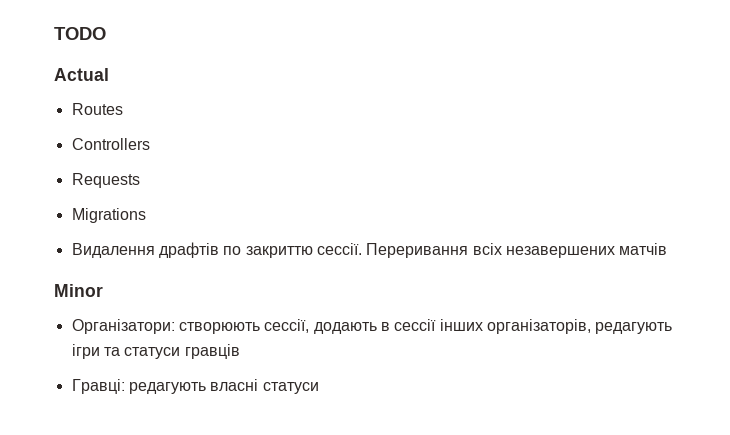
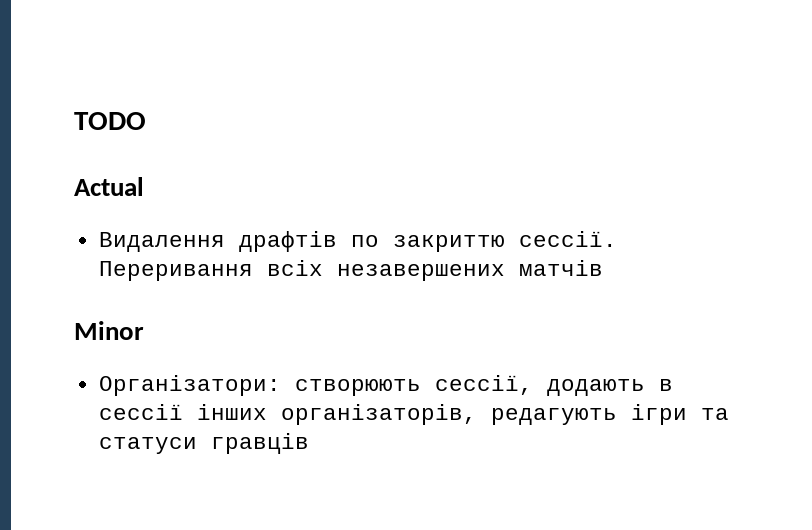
- Routes
- Controllers
- Requests
- Migrations
- Гравці: редагують власні статуси

